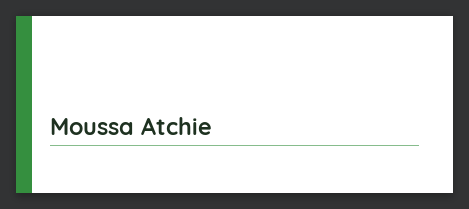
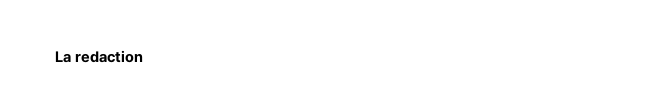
- Moussa Atchie
+ La redaction

